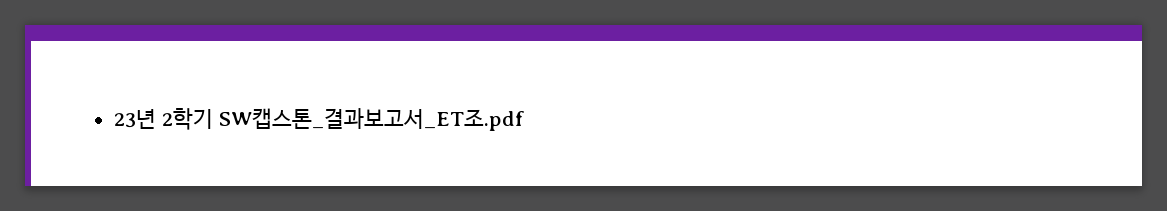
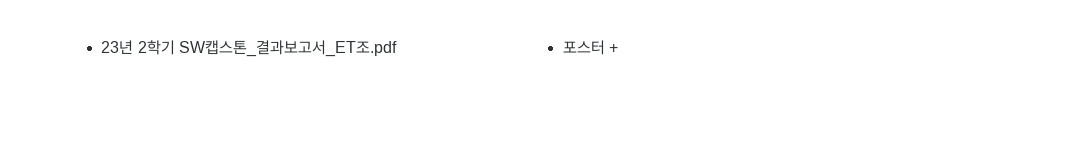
+ 포스터 +

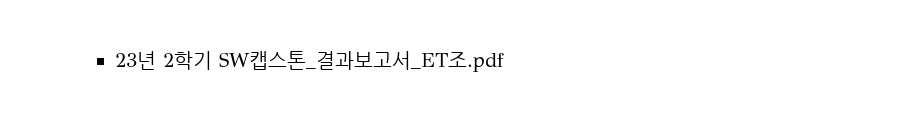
- 포스터 +

